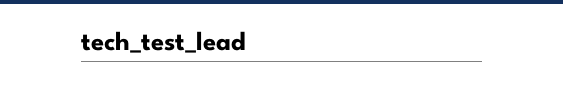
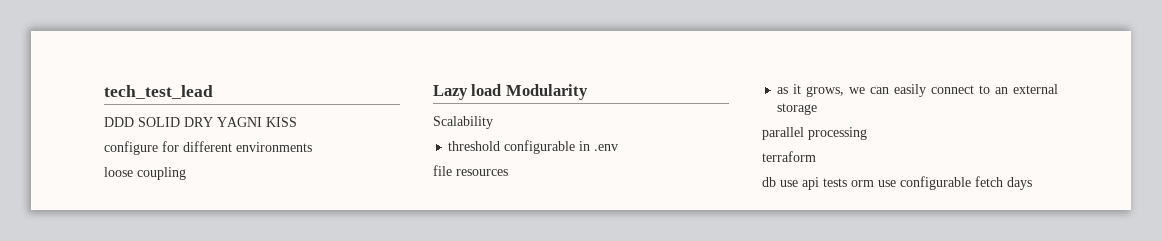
+ DDD SOLID DRY YAGNI KISS
+ configure for different environments
+ loose coupling
+ Lazy load Modularity
+ Scalability
+ threshold configurable in .env
+ file resources
+ as it grows, we can easily connect to an external storage
+ parallel processing
+ terraform
+ db use api tests orm use configurable fetch days

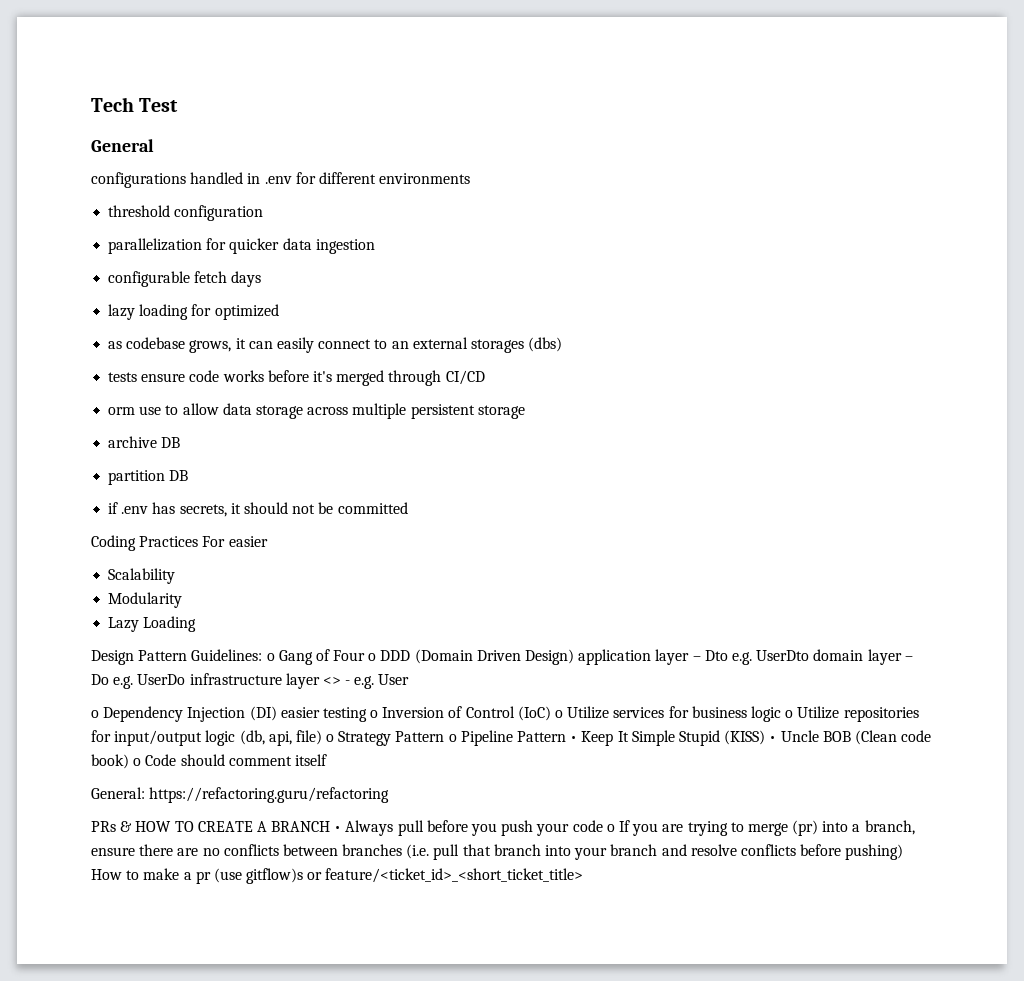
- tech_test_lead
- DDD SOLID DRY YAGNI KISS
- configure for different environments
- loose coupling
- Lazy load Modularity
+ Tech Test
+ General
+ configurations handled in .env for different environments
+ threshold configuration
+ parallelization for quicker data ingestion
+ configurable fetch days
+ lazy loading for optimized
+ as codebase grows, it can easily connect to an external storages (dbs)
+ tests ensure code works before it's merged through CI/CD
+ orm use to allow data storage across multiple persistent storage
+ archive DB
+ partition DB
+ if .env has secrets, it should not be committed
+ Coding Practices For easier
  Scalability
- threshold configurable in .env
- file resources
- as it grows, we can easily connect to an external storage
- parallel processing
- terraform
- db use api tests orm use configurable fetch days
+ Modularity
+ Lazy Loading
+ Design Pattern Guidelines: o Gang of Four o DDD (Domain Driven Design) application layer – Dto e.g. UserDto domain layer – Do e.g. UserDo infrastructure layer <> - e.g. User
+ o Dependency Injection (DI) easier testing o Inversion of Control (IoC) o Utilize services for business logic o Utilize repositories for input/output logic (db, api, file) o Strategy Pattern o Pipeline Pattern • Keep It Simple Stupid (KISS) • Uncle BOB (Clean code book) o Code should comment itself
+ General: https://refactoring.guru/refactoring
+ PRs & HOW TO CREATE A BRANCH • Always pull before you push your code o If you are trying to merge (pr) into a branch, ensure there are no conflicts between branches (i.e. pull that branch into your branch and resolve conflicts before pushing) How to make a pr (use gitflow)s or feature/<ticket_id>_<short_ticket_title>

